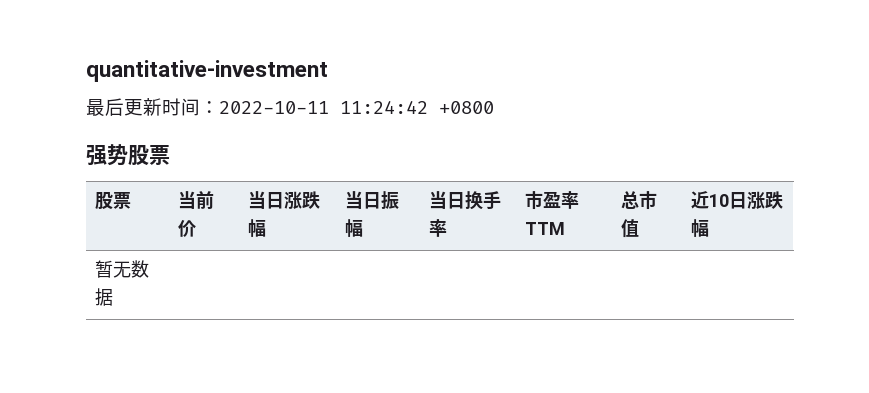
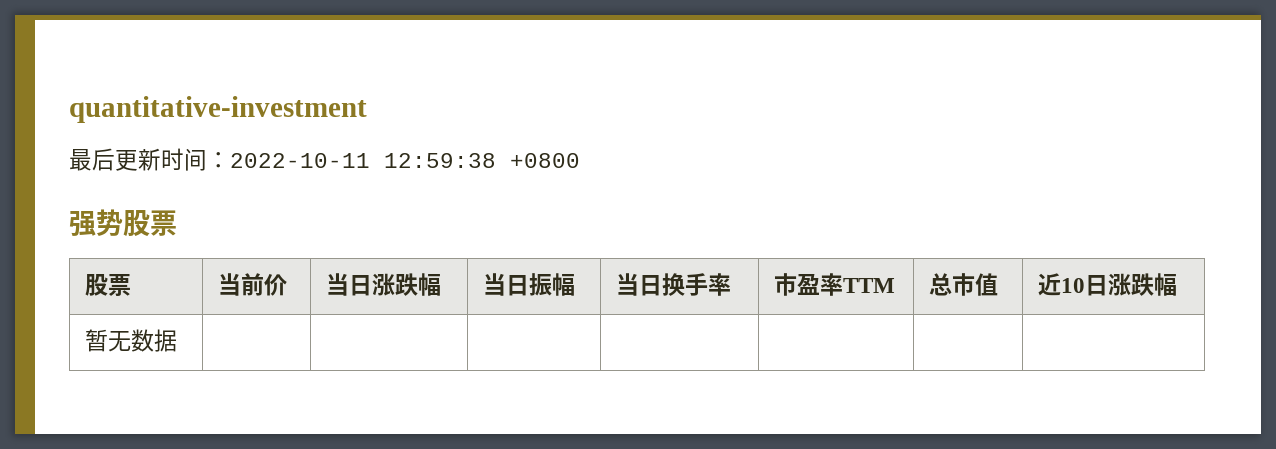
- 最后更新时间：2022-10-11 11:24:42 +0800
+ 最后更新时间：2022-10-11 12:59:38 +0800

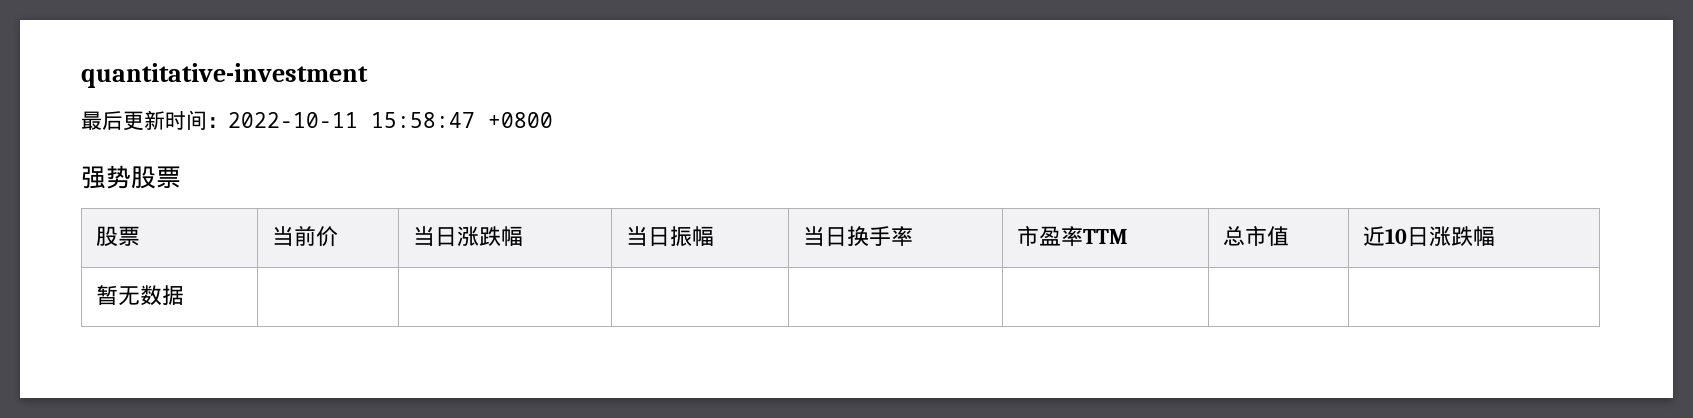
- 最后更新时间：2022-10-11 12:59:38 +0800
+ 最后更新时间：2022-10-11 15:58:47 +0800

